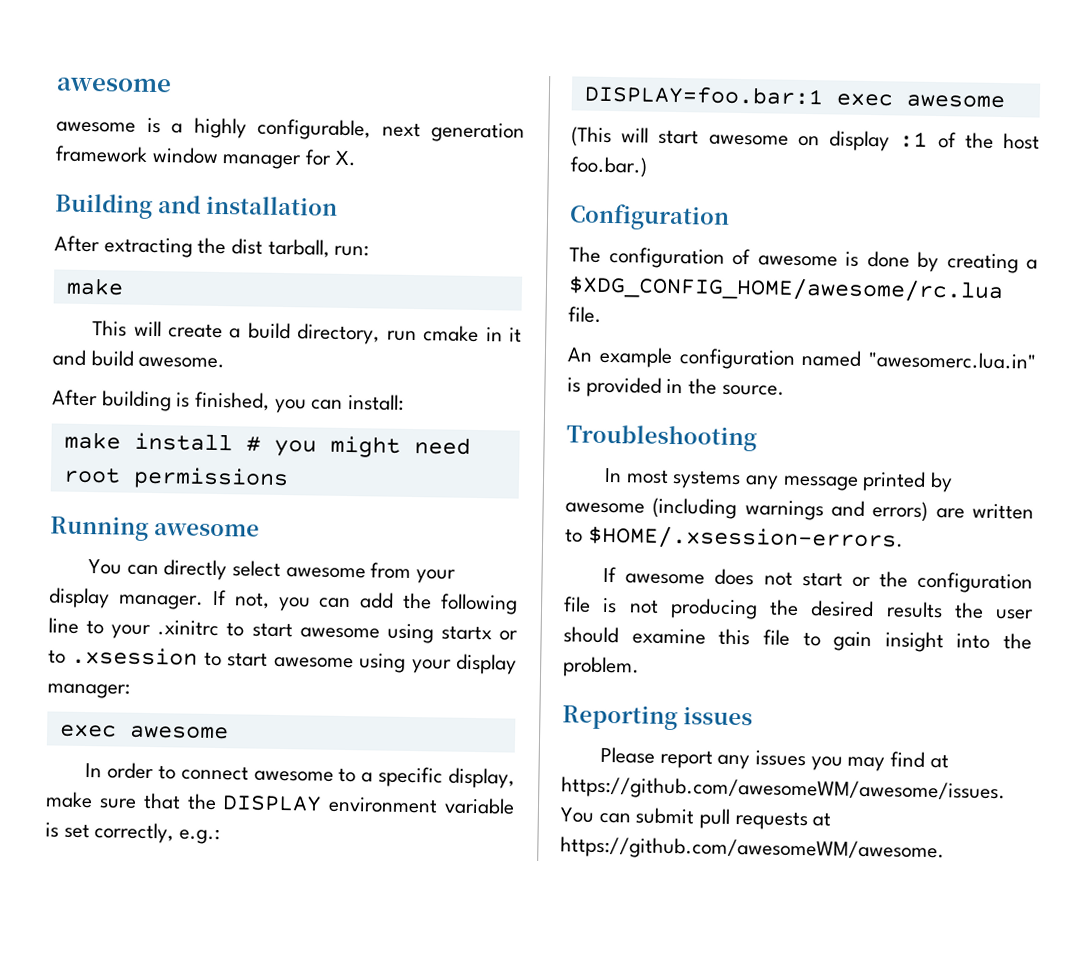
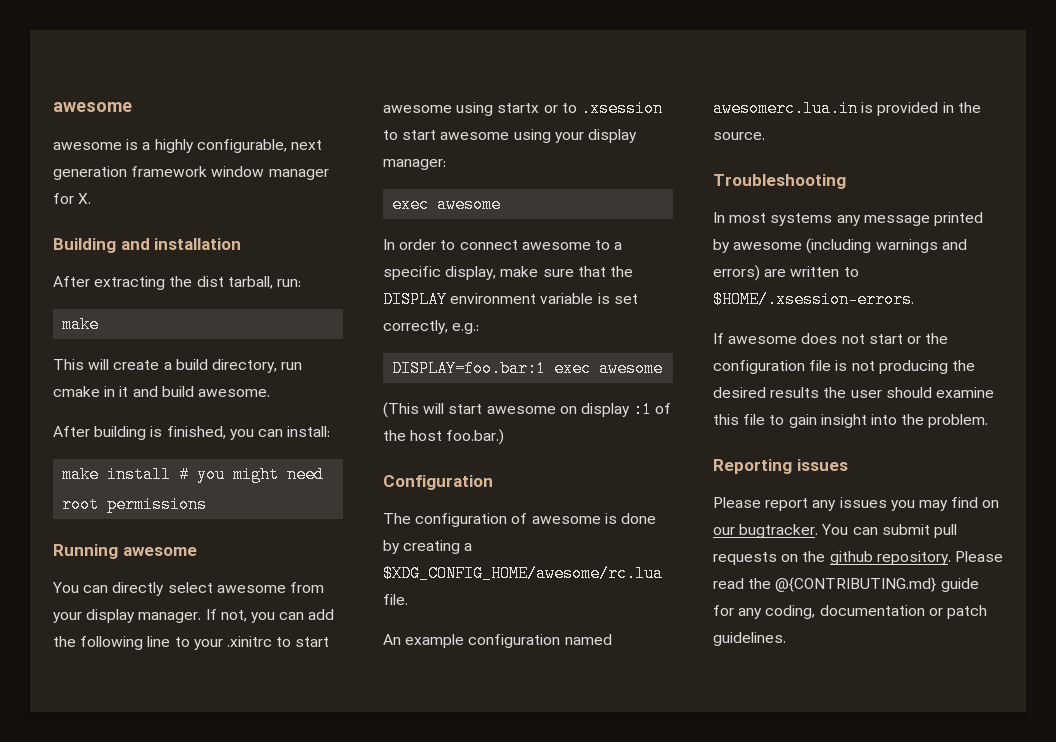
- An example configuration named "awesomerc.lua.in" is provided in the source.
+ An example configuration named awesomerc.lua.in is provided in the source.
- Please report any issues you may find at https://github.com/awesomeWM/awesome/issues. You can submit pull requests at https://github.com/awesomeWM/awesome.
+ Please report any issues you may find on our bugtracker. You can submit pull requests on the github repository. Please read the @{CONTRIBUTING.md} guide for any coding, documentation or patch guidelines.

